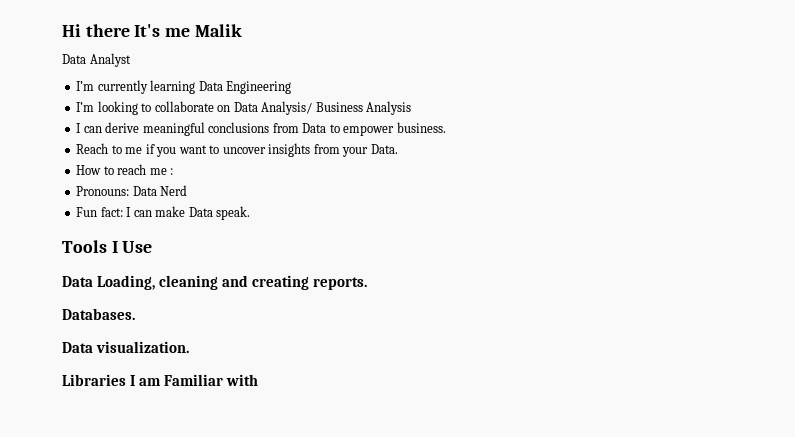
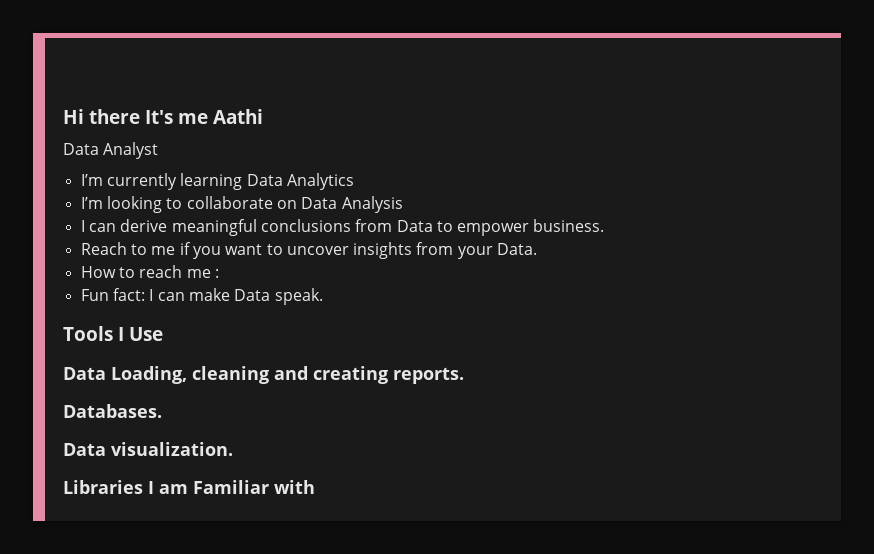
- Hi there It's me Malik
+ Hi there It's me Aathi
- I’m currently learning Data Engineering
+ I’m currently learning Data Analytics
- I’m looking to collaborate on Data Analysis/ Business Analysis
+ I’m looking to collaborate on Data Analysis
- Pronouns: Data Nerd

